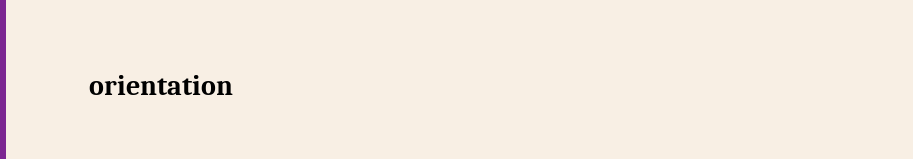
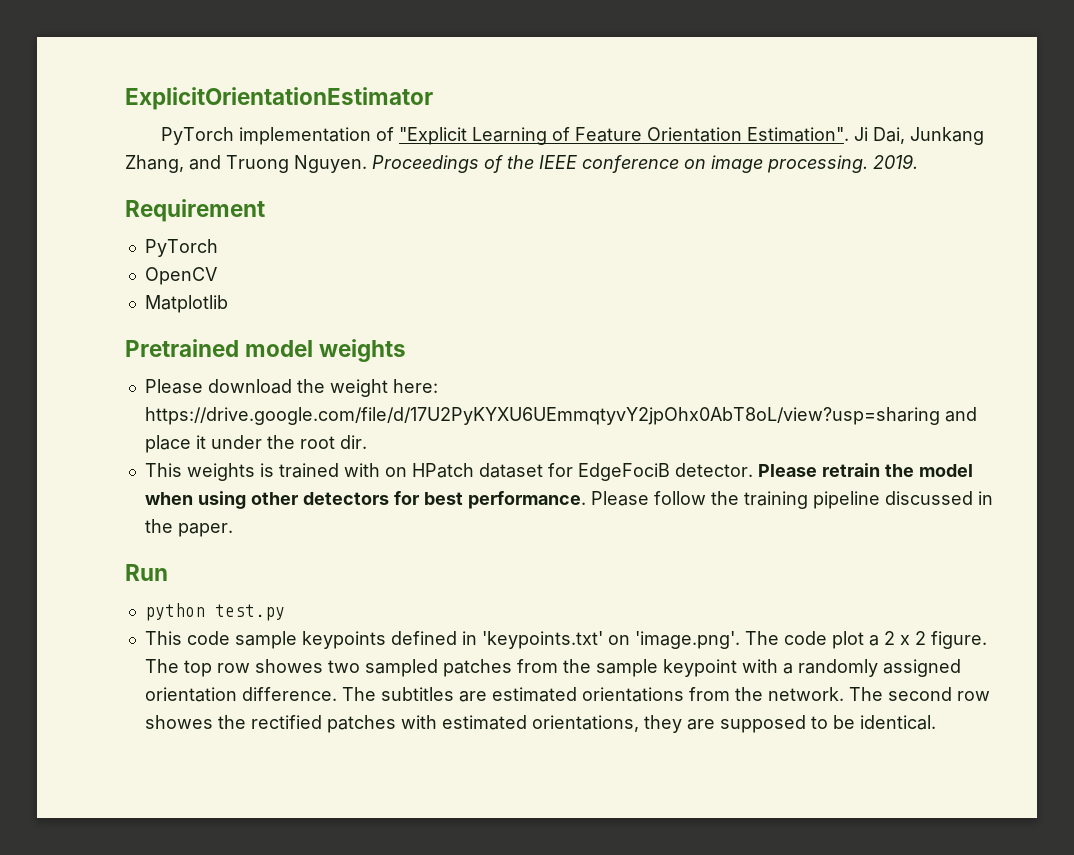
- orientation
+ ExplicitOrientationEstimator
+ PyTorch implementation of "Explicit Learning of Feature Orientation Estimation". Ji Dai, Junkang Zhang, and Truong Nguyen. Proceedings of the IEEE conference on image processing. 2019.
+ Requirement
+ PyTorch
+ OpenCV
+ Matplotlib
+ Pretrained model weights
+ Please download the weight here: https://drive.google.com/file/d/17U2PyKYXU6UEmmqtyvY2jpOhx0AbT8oL/view?usp=sharing and place it under the root dir.
+ This weights is trained with on HPatch dataset for EdgeFociB detector. Please retrain the model when using other detectors for best performance. Please follow the training pipeline discussed in the paper.
+ Run
+ python test.py
+ This code sample keypoints defined in 'keypoints.txt' on 'image.png'. The code plot a 2 x 2 figure. The top row showes two sampled patches from the sample keypoint with a randomly assigned orientation difference. The subtitles are estimated orientations from the network. The second row showes the rectified patches with estimated orientations, they are supposed to be identical.

